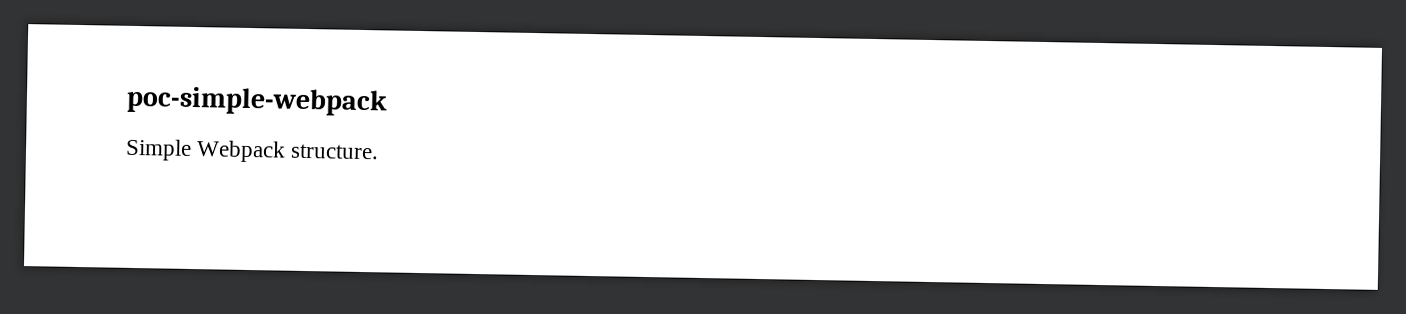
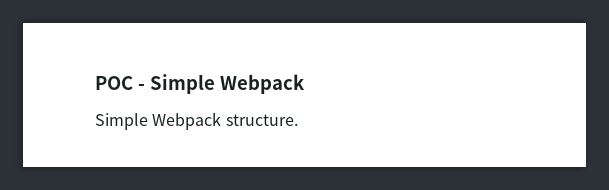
- poc-simple-webpack
+ POC - Simple Webpack

